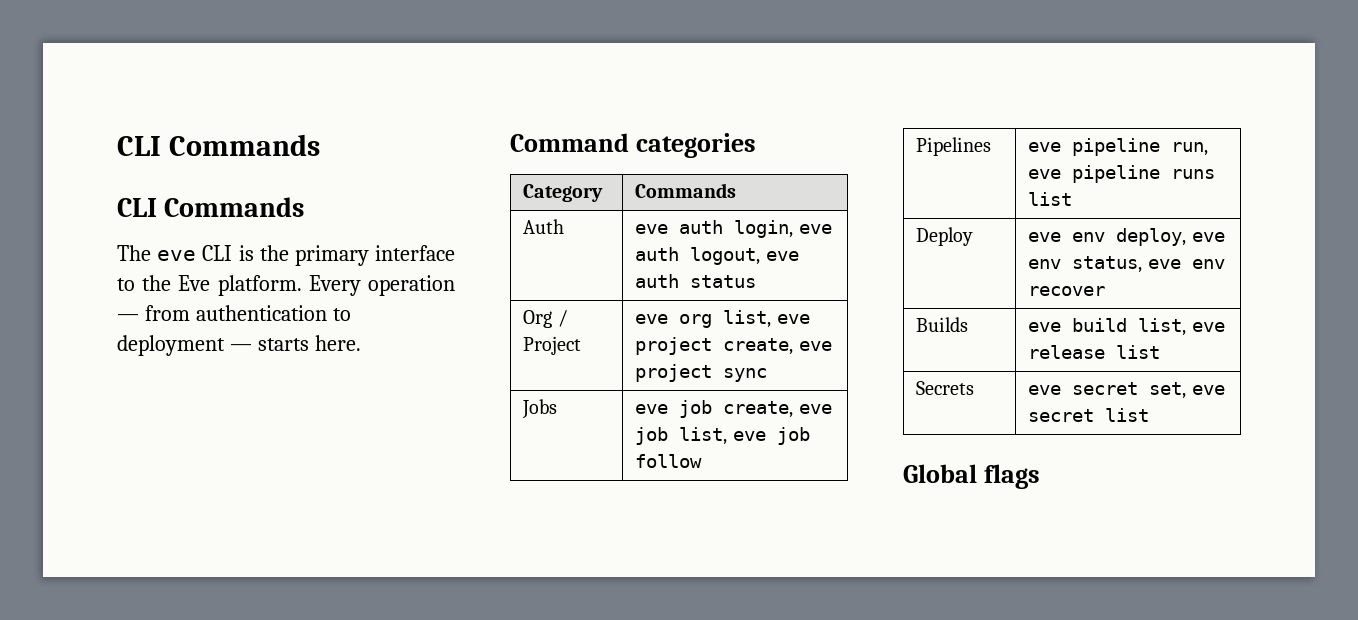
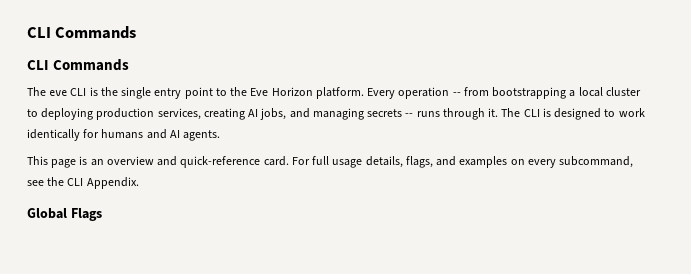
- The eve CLI is the primary interface to the Eve platform.
+ The eve CLI is the single entry point to the Eve Horizon platform.
- Every operation — from authentication to deployment — starts here.
- Command categories
- Category | Commands
- Auth | eve auth login, eve auth logout, eve auth status
- Org / Project | eve org list, eve project create, eve project sync
- Jobs | eve job create, eve job list, eve job follow
- Pipelines | eve pipeline run, eve pipeline runs list
- Deploy | eve env deploy, eve env status, eve env recover
- Builds | eve build list, eve release list
- Secrets | eve secret set, eve secret list
+ Every operation -- from bootstrapping a local cluster to deploying production services, creating AI jobs, and managing secrets -- runs through it. The CLI is designed to work identically for humans and AI agents.
+ This page is an overview and quick-reference card. For full usage details, flags, and examples on every subcommand, see the CLI Appendix.
- Global flags
+ Global Flags

